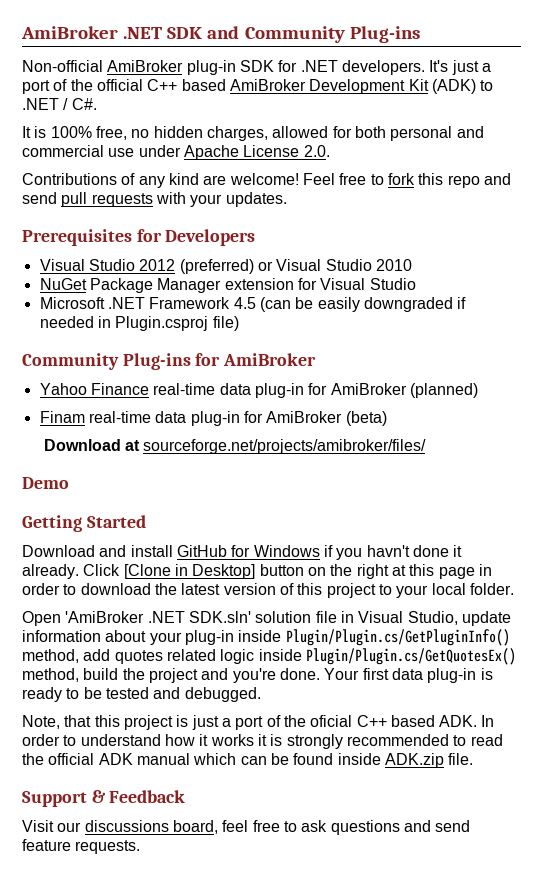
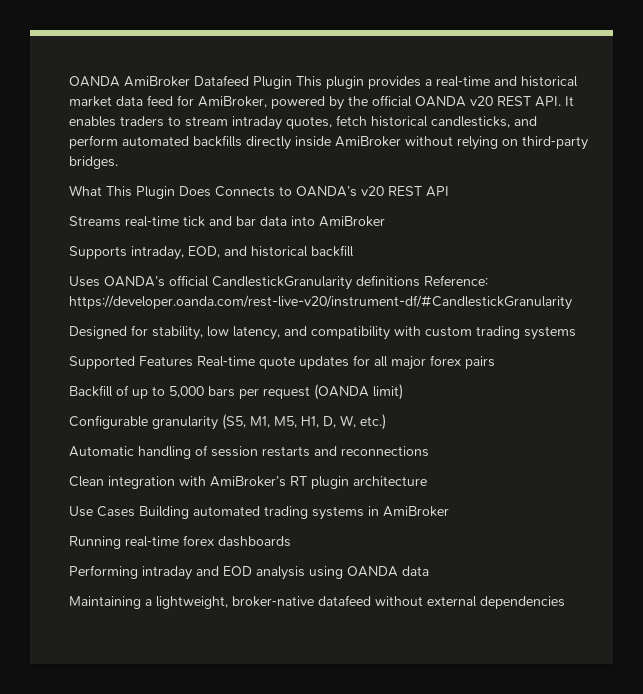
- AmiBroker .NET SDK and Community Plug-ins
- Non-official AmiBroker plug-in SDK for .NET developers. It's just a port of the official C++ based AmiBroker Development Kit (ADK) to .NET / C#.
- It is 100% free, no hidden charges, allowed for both personal and commercial use under Apache License 2.0.
- Contributions of any kind are welcome! Feel free to fork this repo and send pull requests with your updates.
- Prerequisites for Developers
- Visual Studio 2012 (preferred) or Visual Studio 2010
- NuGet Package Manager extension for Visual Studio
- Microsoft .NET Framework 4.5 (can be easily downgraded if needed in Plugin.csproj file)
- Community Plug-ins for AmiBroker
- Yahoo Finance real-time data plug-in for AmiBroker (planned)
- Finam real-time data plug-in for AmiBroker (beta)
- Download at sourceforge.net/projects/amibroker/files/
- Demo
- Getting Started
- Download and install GitHub for Windows if you havn't done it already. Click [Clone in Desktop] button on the right at this page in order to download the latest version of this project to your local folder.
- Open 'AmiBroker .NET SDK.sln' solution file in Visual Studio, update information about your plug-in inside Plugin/Plugin.cs/GetPluginInfo() method, add quotes related logic inside Plugin/Plugin.cs/GetQuotesEx() method, build the project and you're done. Your first data plug-in is ready to be tested and debugged.
- Note, that this project is just a port of the oficial C++ based ADK. In order to understand how it works it is strongly recommended to read the official ADK manual which can be found inside ADK.zip file.
- Support & Feedback
- Visit our discussions board, feel free to ask questions and send feature requests.
+ OANDA AmiBroker Datafeed Plugin This plugin provides a real‑time and historical market data feed for AmiBroker, powered by the official OANDA v20 REST API. It enables traders to stream intraday quotes, fetch historical candlesticks, and perform automated backfills directly inside AmiBroker without relying on third‑party bridges.
+ What This Plugin Does Connects to OANDA’s v20 REST API
+ Streams real‑time tick and bar data into AmiBroker
+ Supports intraday, EOD, and historical backfill
+ Uses OANDA’s official CandlestickGranularity definitions Reference: https://developer.oanda.com/rest-live-v20/instrument-df/#CandlestickGranularity
+ Designed for stability, low latency, and compatibility with custom trading systems
+ Supported Features Real‑time quote updates for all major forex pairs
+ Backfill of up to 5,000 bars per request (OANDA limit)
+ Configurable granularity (S5, M1, M5, H1, D, W, etc.)
+ Automatic handling of session restarts and reconnections
+ Clean integration with AmiBroker’s RT plugin architecture
+ Use Cases Building automated trading systems in AmiBroker
+ Running real‑time forex dashboards
+ Performing intraday and EOD analysis using OANDA data
+ Maintaining a lightweight, broker‑native datafeed without external dependencies

